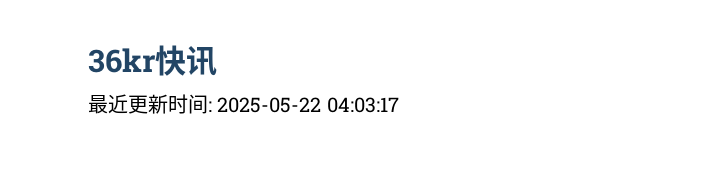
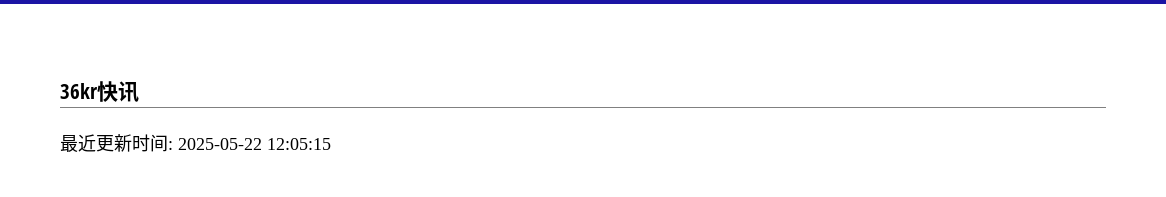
- 最近更新时间: 2025-05-22 04:03:17
+ 最近更新时间: 2025-05-22 12:05:15

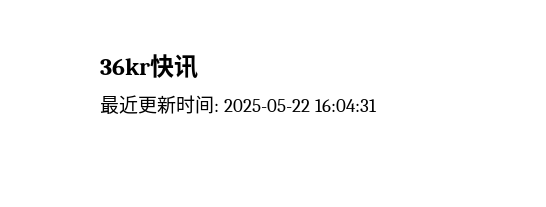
- 最近更新时间: 2025-05-22 12:05:15
+ 最近更新时间: 2025-05-22 16:04:31

